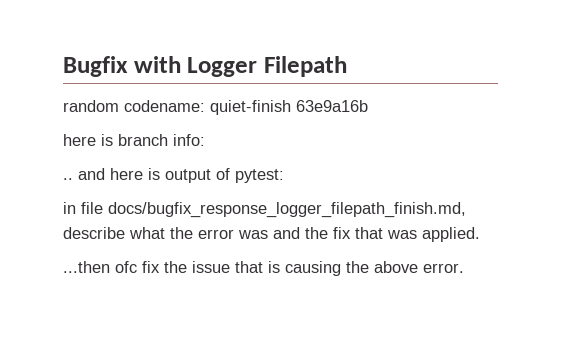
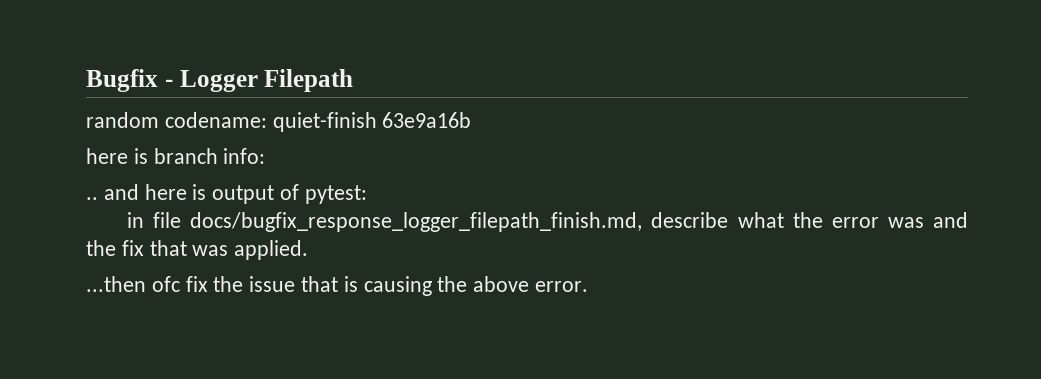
- Bugfix with Logger Filepath
+ Bugfix - Logger Filepath

